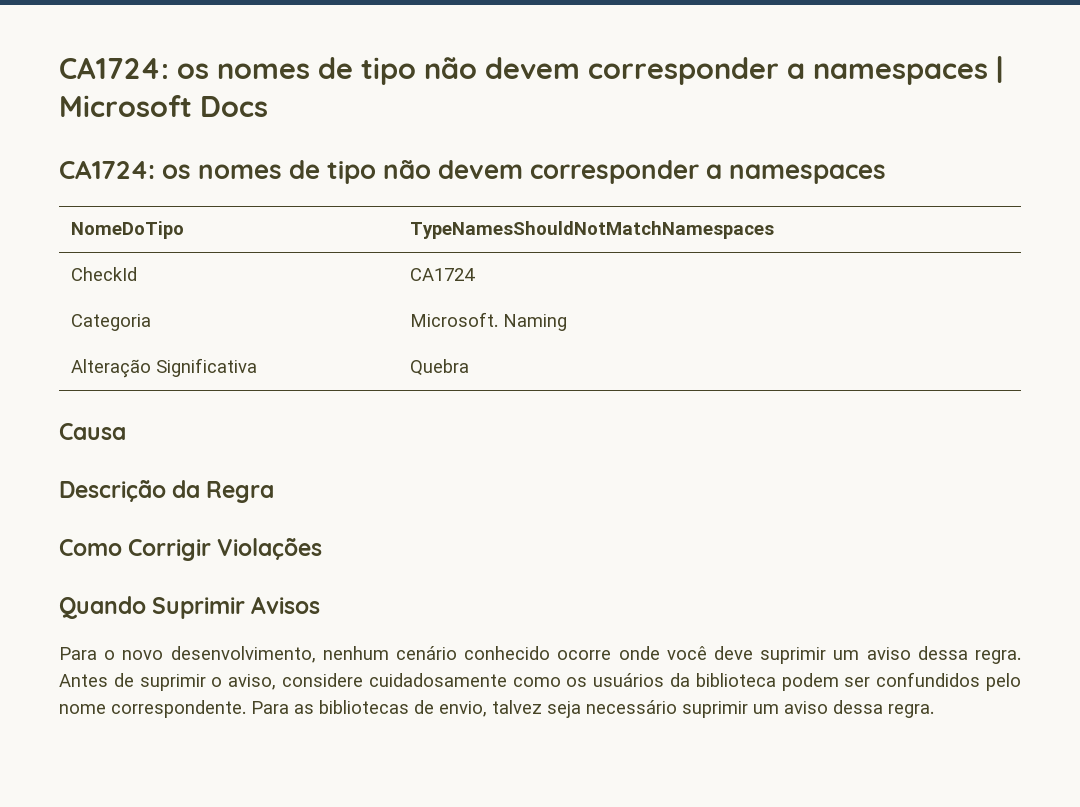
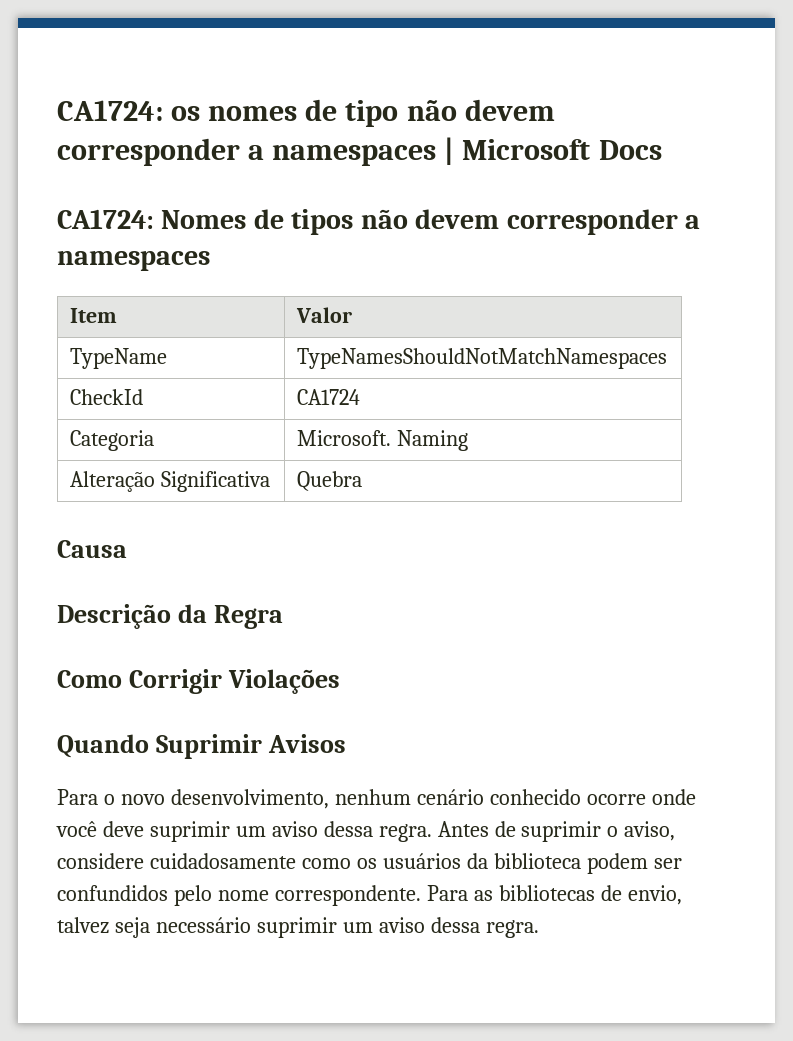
  CA1724: os nomes de tipo não devem corresponder a namespaces | Microsoft Docs
- CA1724: os nomes de tipo não devem corresponder a namespaces
+ CA1724: Nomes de tipos não devem corresponder a namespaces
- NomeDoTipo | TypeNamesShouldNotMatchNamespaces
+ Item | Valor
+ TypeName | TypeNamesShouldNotMatchNamespaces

